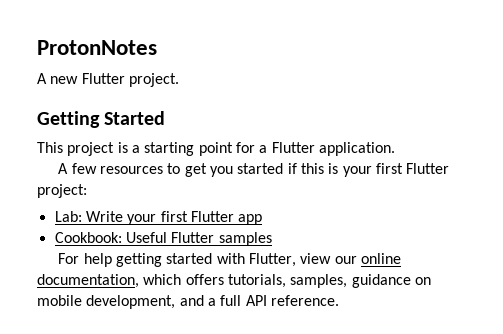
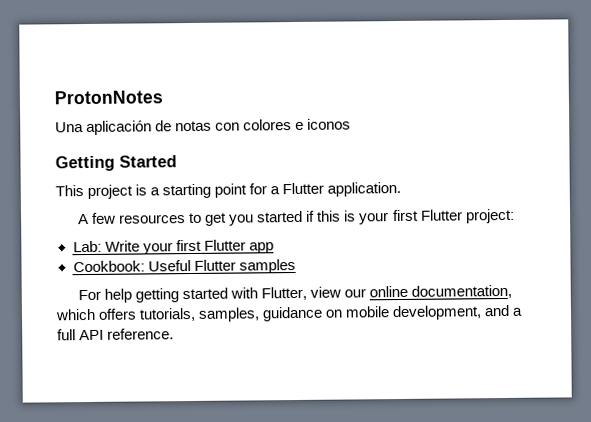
- A new Flutter project.
+ Una aplicación de notas con colores e iconos

